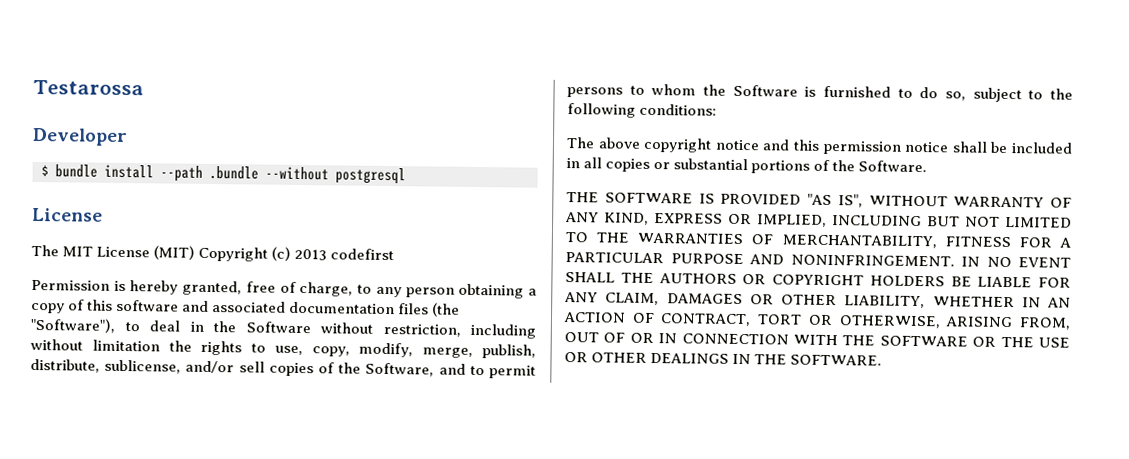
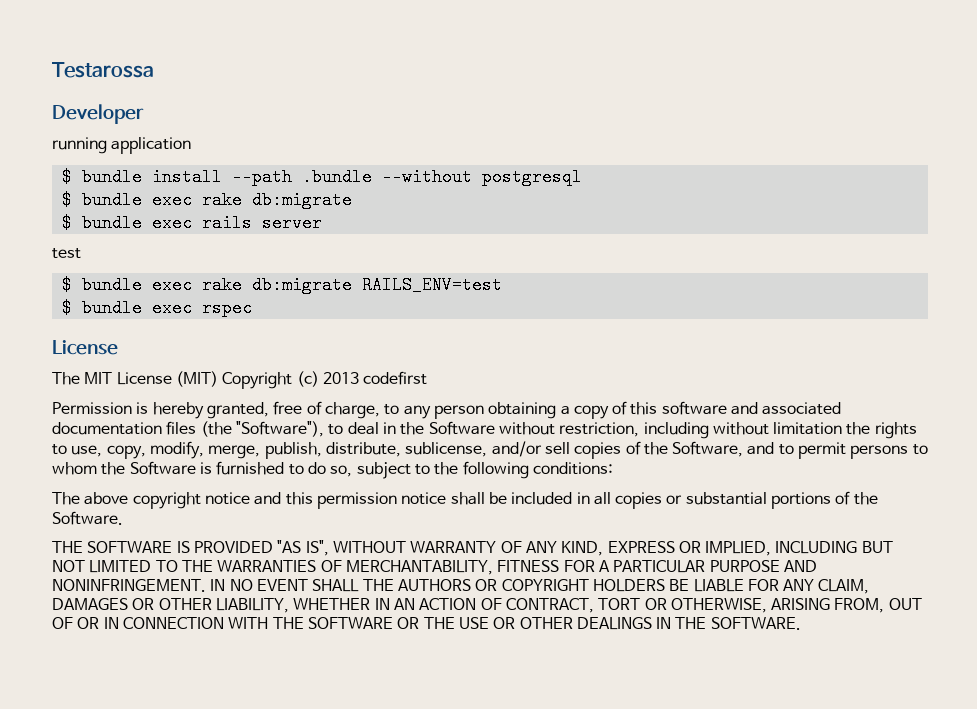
+ running application
  $ bundle install --path .bundle --without postgresql
+ $ bundle exec rake db:migrate
+ $ bundle exec rails server
+ test
+ $ bundle exec rake db:migrate RAILS_ENV=test
+ $ bundle exec rspec

